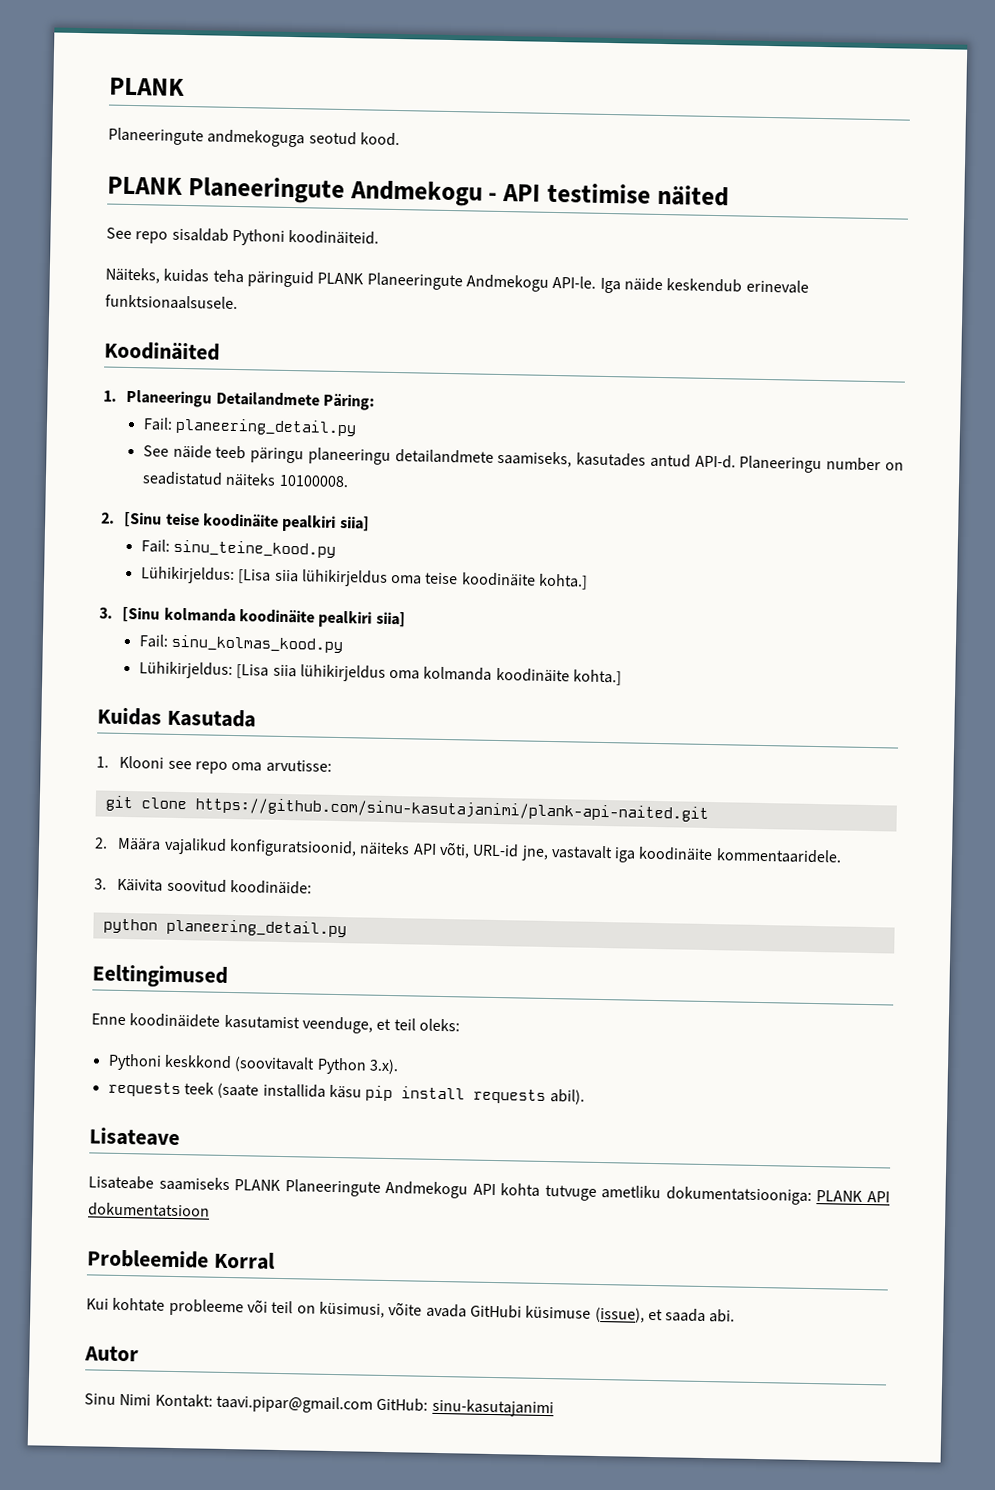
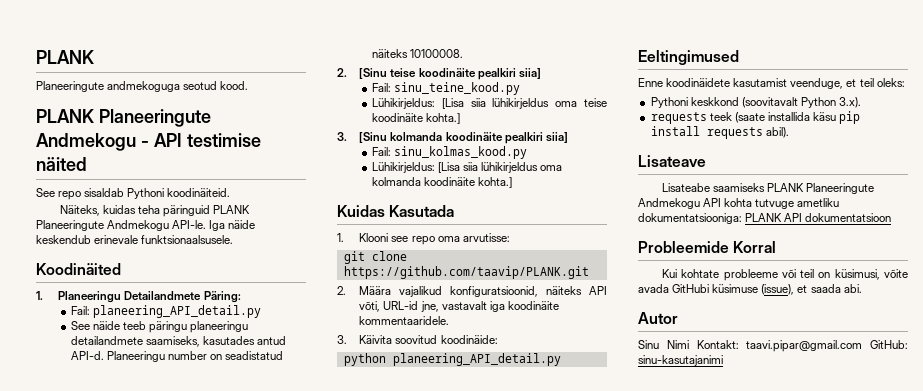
- Fail: planeering_detail.py
+ Fail: planeering_API_detail.py
- git clone https://github.com/sinu-kasutajanimi/plank-api-naited.git
+ git clone https://github.com/taavip/PLANK.git
- python planeering_detail.py
+ python planeering_API_detail.py

